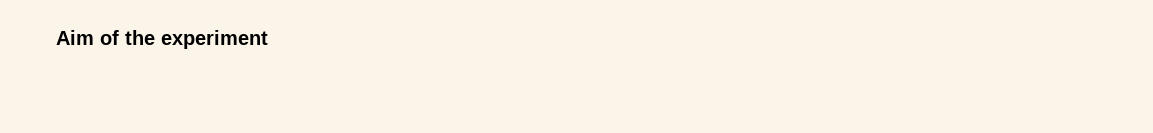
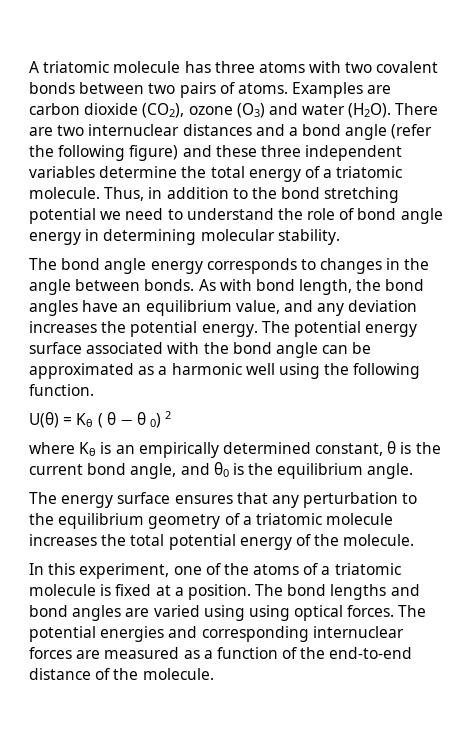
- Aim of the experiment
+ A triatomic molecule has three atoms with two covalent bonds between two pairs of atoms. Examples are carbon dioxide (CO2), ozone (O3) and water (H2O). There are two internuclear distances and a bond angle (refer the following figure) and these three independent variables determine the total energy of a triatomic molecule. Thus, in addition to the bond stretching potential we need to understand the role of bond angle energy in determining molecular stability.
+ The bond angle energy corresponds to changes in the angle between bonds. As with bond length, the bond angles have an equilibrium value, and any deviation increases the potential energy. The potential energy surface associated with the bond angle can be approximated as a harmonic well using the following function.
+ U(θ) = Kθ ( θ − θ 0) 2
+ where Kθ is an empirically determined constant, θ is the current bond angle, and θ0 is the equilibrium angle.
+ The energy surface ensures that any perturbation to the equilibrium geometry of a triatomic molecule increases the total potential energy of the molecule.
+ In this experiment, one of the atoms of a triatomic molecule is fixed at a position. The bond lengths and bond angles are varied using using optical forces. The potential energies and corresponding internuclear forces are measured as a function of the end-to-end distance of the molecule.

